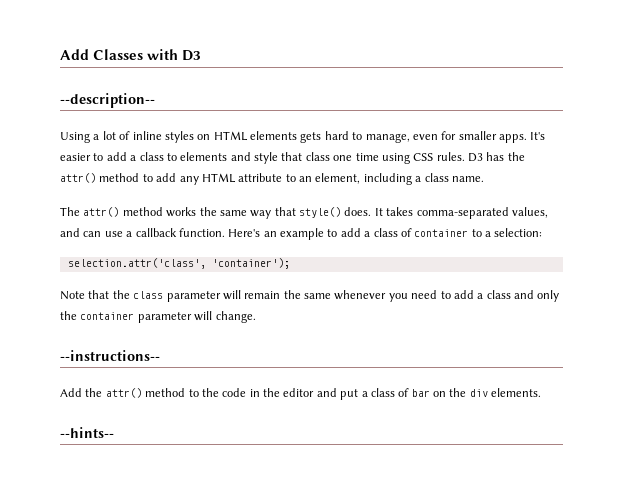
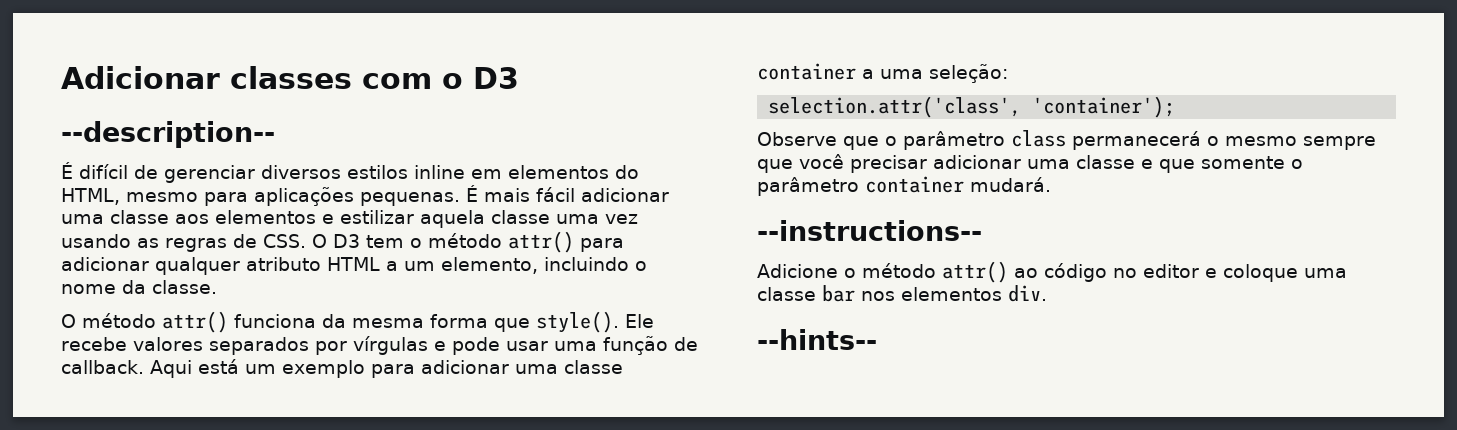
- Add Classes with D3
+ Adicionar classes com o D3
  --description--
- Using a lot of inline styles on HTML elements gets hard to manage, even for smaller apps. It's easier to add a class to elements and style that class one time using CSS rules. D3 has the attr() method to add any HTML attribute to an element, including a class name.
- The attr() method works the same way that style() does. It takes comma-separated values, and can use a callback function. Here's an example to add a class of container to a selection:
+ É difícil de gerenciar diversos estilos inline em elementos do HTML, mesmo para aplicações pequenas. É mais fácil adicionar uma classe aos elementos e estilizar aquela classe uma vez usando as regras de CSS. O D3 tem o método attr() para adicionar qualquer atributo HTML a um elemento, incluindo o nome da classe.
+ O método attr() funciona da mesma forma que style(). Ele recebe valores separados por vírgulas e pode usar uma função de callback. Aqui está um exemplo para adicionar uma classe container a uma seleção:
  selection.attr('class', 'container');
- Note that the class parameter will remain the same whenever you need to add a class and only the container parameter will change.
+ Observe que o parâmetro class permanecerá o mesmo sempre que você precisar adicionar uma classe e que somente o parâmetro container mudará.
  --instructions--
- Add the attr() method to the code in the editor and put a class of bar on the div elements.
+ Adicione o método attr() ao código no editor e coloque uma classe bar nos elementos div.

